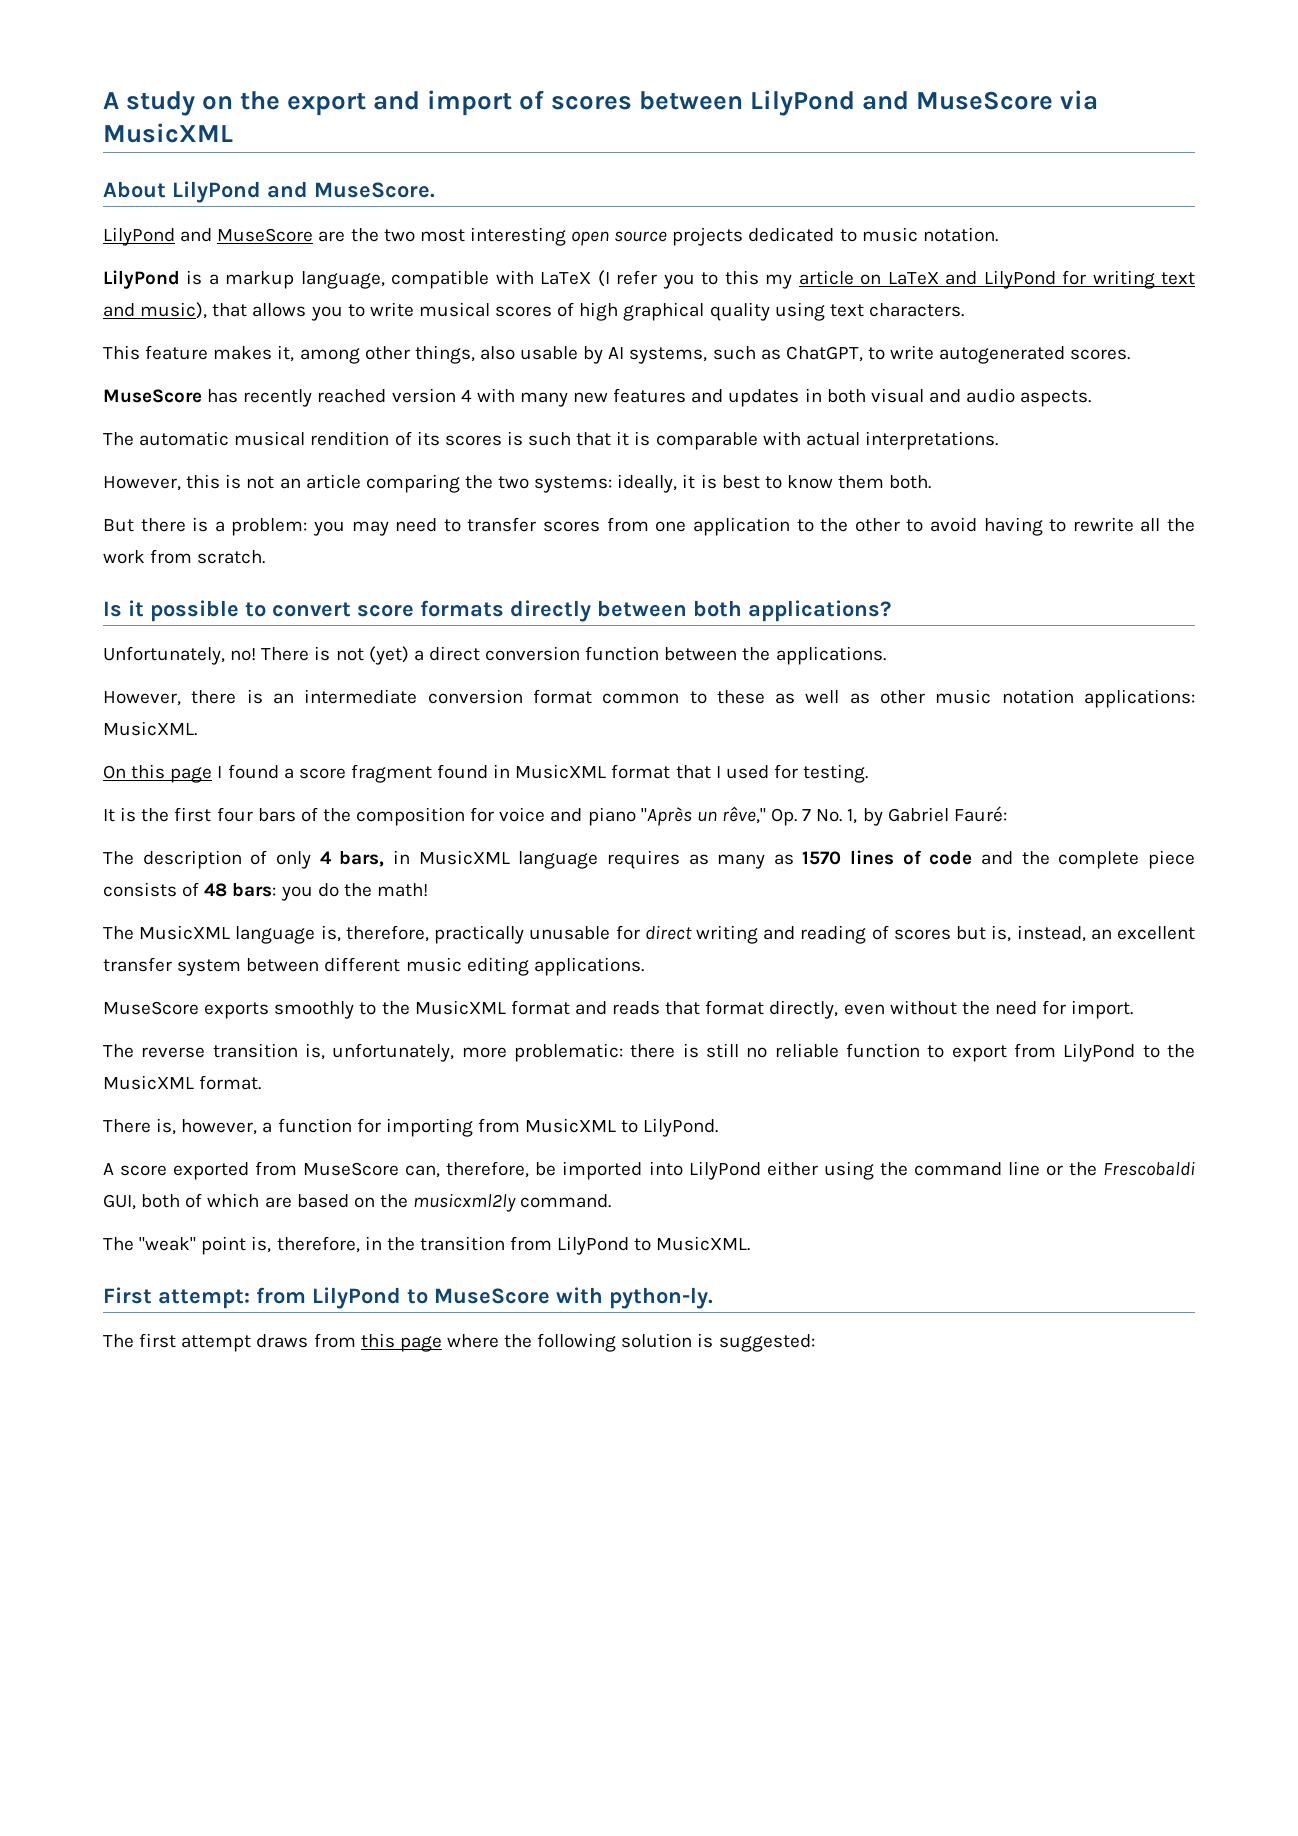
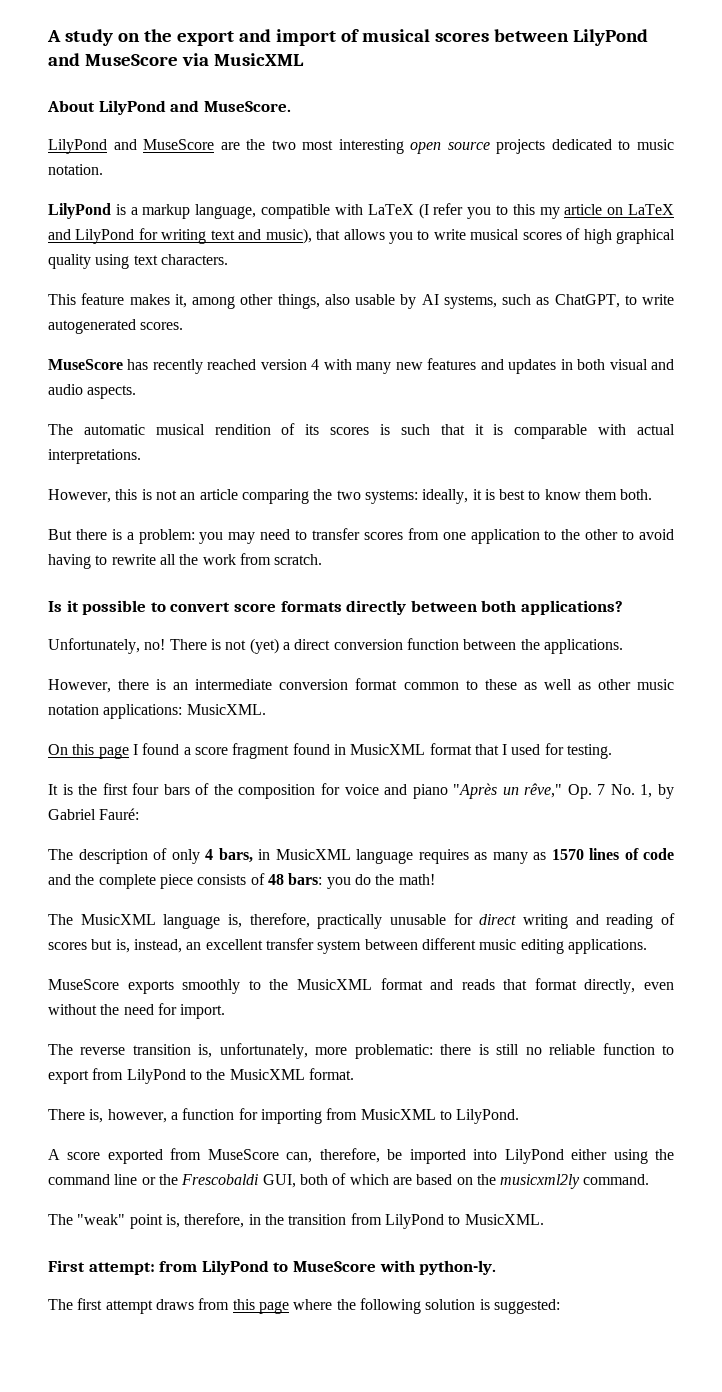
- A study on the export and import of scores between LilyPond and MuseScore via MusicXML
+ A study on the export and import of musical scores between LilyPond and MuseScore via MusicXML

